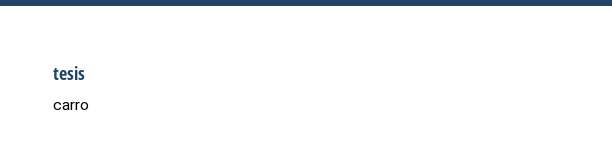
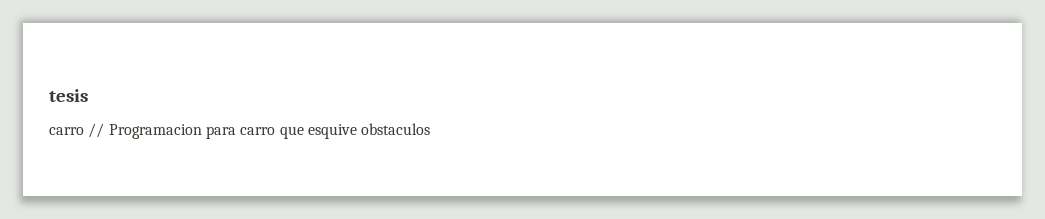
- carro
+ carro // Programacion para carro que esquive obstaculos

